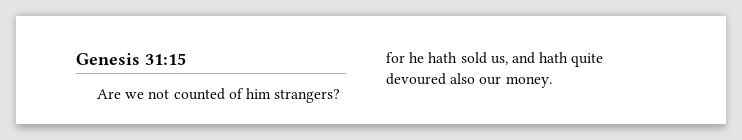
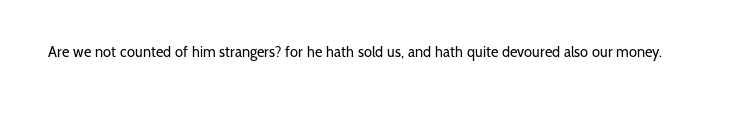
- Genesis 31:15

